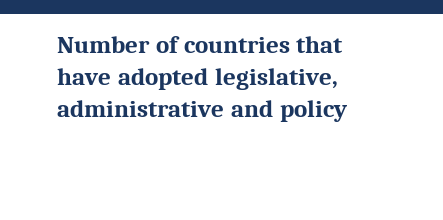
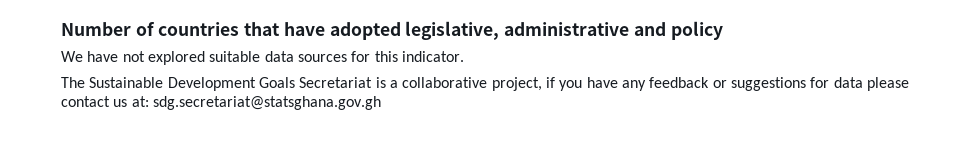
+ We have not explored suitable data sources for this indicator.
+ The Sustainable Development Goals Secretariat is a collaborative project, if you have any feedback or suggestions for data please contact us at: sdg.secretariat@statsghana.gov.gh

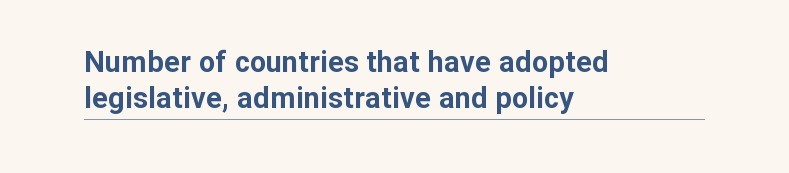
- We have not explored suitable data sources for this indicator.
- The Sustainable Development Goals Secretariat is a collaborative project, if you have any feedback or suggestions for data please contact us at: sdg.secretariat@statsghana.gov.gh

